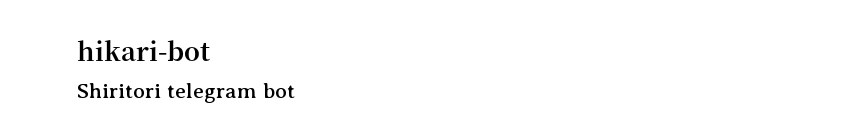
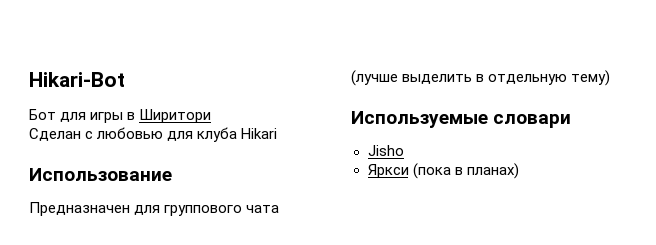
- hikari-bot
- Shiritori telegram bot
+ Hikari-Bot
+ Бот для игры в Ширитори
+ Сделан с любовью для клуба Hikari
+ Использование
+ Предназначен для группового чата (лучше выделить в отдельную тему)
+ Используемые словари
+ Jisho
+ Яркси (пока в планах)

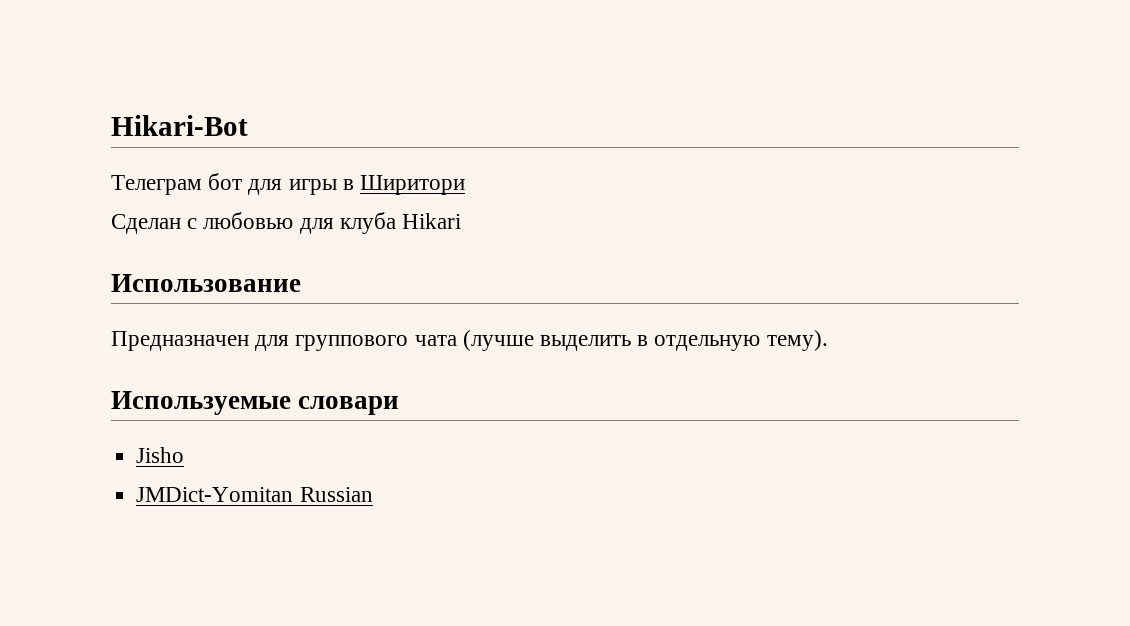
- Бот для игры в Ширитори
+ Телеграм бот для игры в Ширитори
- Предназначен для группового чата (лучше выделить в отдельную тему)
+ Предназначен для группового чата (лучше выделить в отдельную тему).
- Яркси (пока в планах)
+ JMDict-Yomitan Russian

